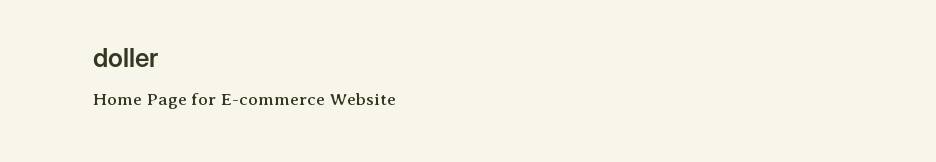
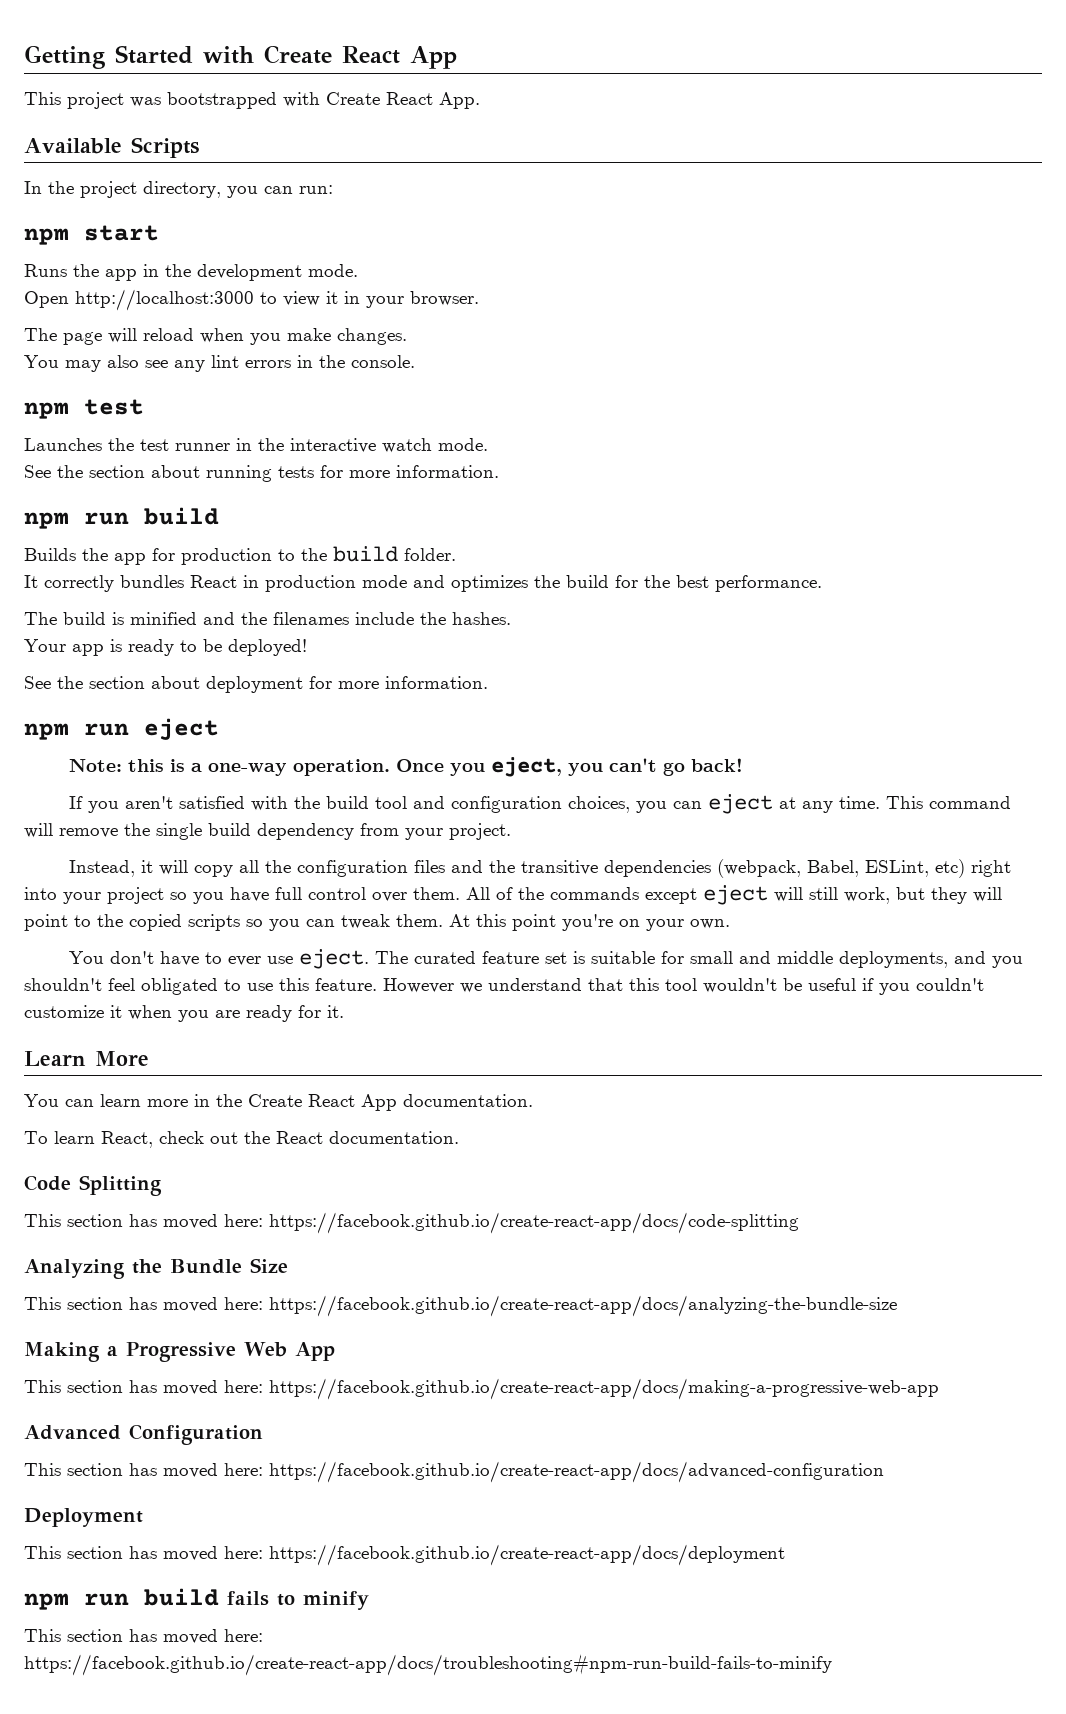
- doller
- Home Page for E-commerce Website
+ Getting Started with Create React App
+ This project was bootstrapped with Create React App.
+ Available Scripts
+ In the project directory, you can run:
+ npm start
+ Runs the app in the development mode.
+ Open http://localhost:3000 to view it in your browser.
+ The page will reload when you make changes.
+ You may also see any lint errors in the console.
+ npm test
+ Launches the test runner in the interactive watch mode.
+ See the section about running tests for more information.
+ npm run build
+ Builds the app for production to the build folder.
+ It correctly bundles React in production mode and optimizes the build for the best performance.
+ The build is minified and the filenames include the hashes.
+ Your app is ready to be deployed!
+ See the section about deployment for more information.
+ npm run eject
+ Note: this is a one-way operation. Once you eject, you can't go back!
+ If you aren't satisfied with the build tool and configuration choices, you can eject at any time. This command will remove the single build dependency from your project.
+ Instead, it will copy all the configuration files and the transitive dependencies (webpack, Babel, ESLint, etc) right into your project so you have full control over them. All of the commands except eject will still work, but they will point to the copied scripts so you can tweak them. At this point you're on your own.
+ You don't have to ever use eject. The curated feature set is suitable for small and middle deployments, and you shouldn't feel obligated to use this feature. However we understand that this tool wouldn't be useful if you couldn't customize it when you are ready for it.
+ Learn More
+ You can learn more in the Create React App documentation.
+ To learn React, check out the React documentation.
+ Code Splitting
+ This section has moved here: https://facebook.github.io/create-react-app/docs/code-splitting
+ Analyzing the Bundle Size
+ This section has moved here: https://facebook.github.io/create-react-app/docs/analyzing-the-bundle-size
+ Making a Progressive Web App
+ This section has moved here: https://facebook.github.io/create-react-app/docs/making-a-progressive-web-app
+ Advanced Configuration
+ This section has moved here: https://facebook.github.io/create-react-app/docs/advanced-configuration
+ Deployment
+ This section has moved here: https://facebook.github.io/create-react-app/docs/deployment
+ npm run build fails to minify
+ This section has moved here: https://facebook.github.io/create-react-app/docs/troubleshooting#npm-run-build-fails-to-minify

